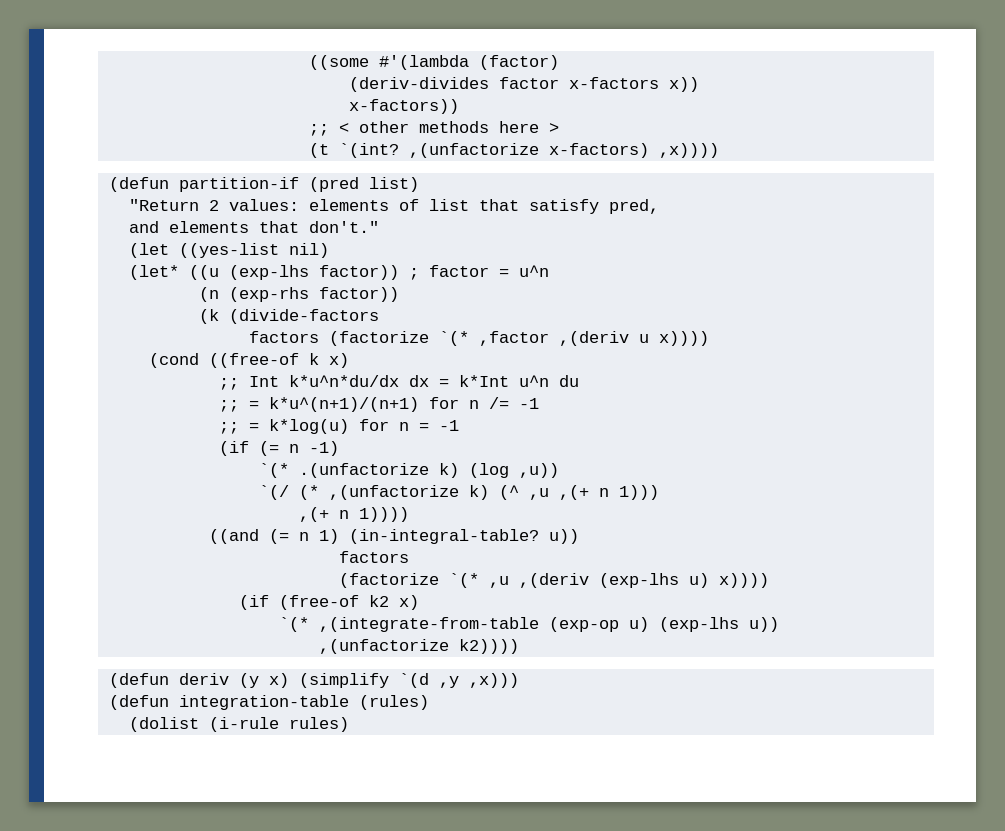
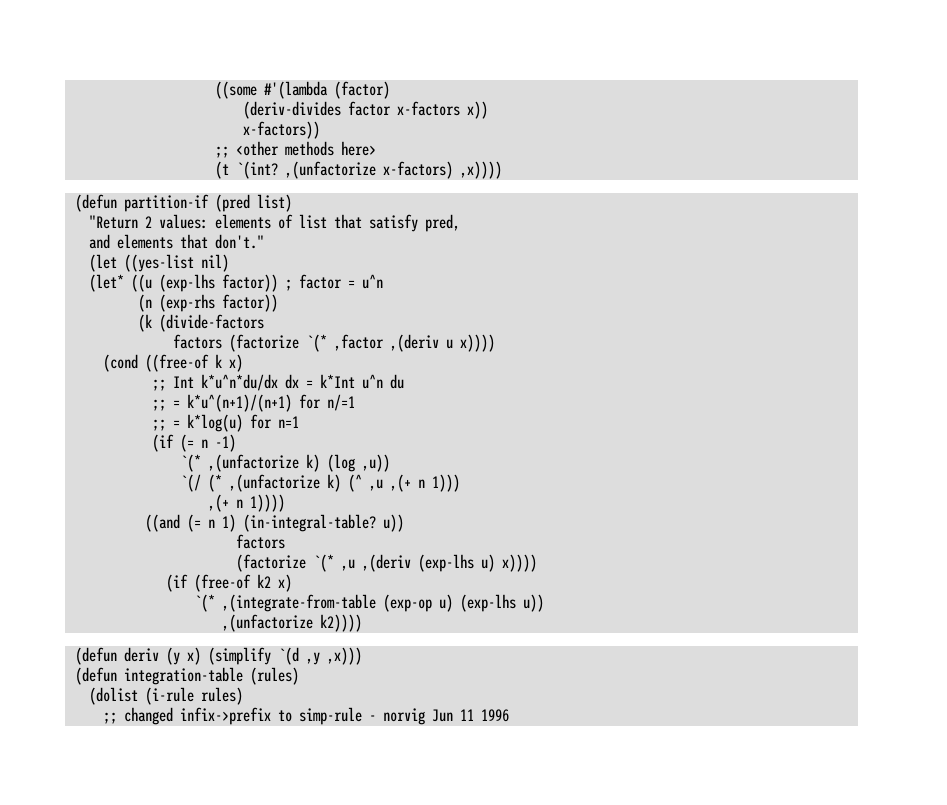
- ;; < other methods here >
+ ;; <other methods here>
- ;; = k*u^(n+1)/(n+1) for n /= -1
+ ;; = k*u^(n+1)/(n+1) for n/=1
- ;; = k*log(u) for n = -1
+ ;; = k*log(u) for n=1
- `(* .(unfactorize k) (log ,u))
+ `(* ,(unfactorize k) (log ,u))
+ ;; changed infix->prefix to simp-rule - norvig Jun 11 1996

